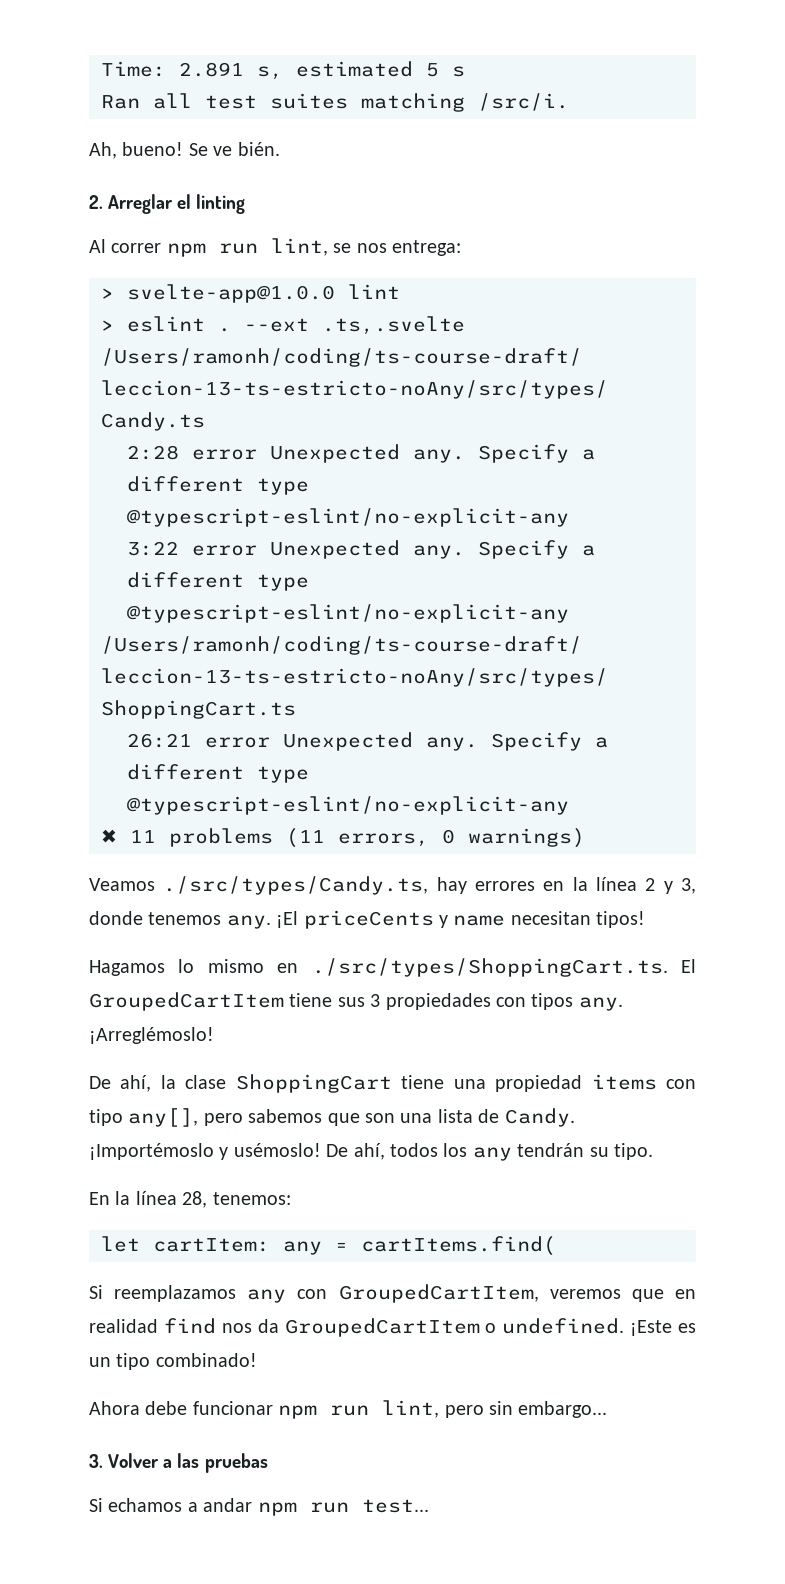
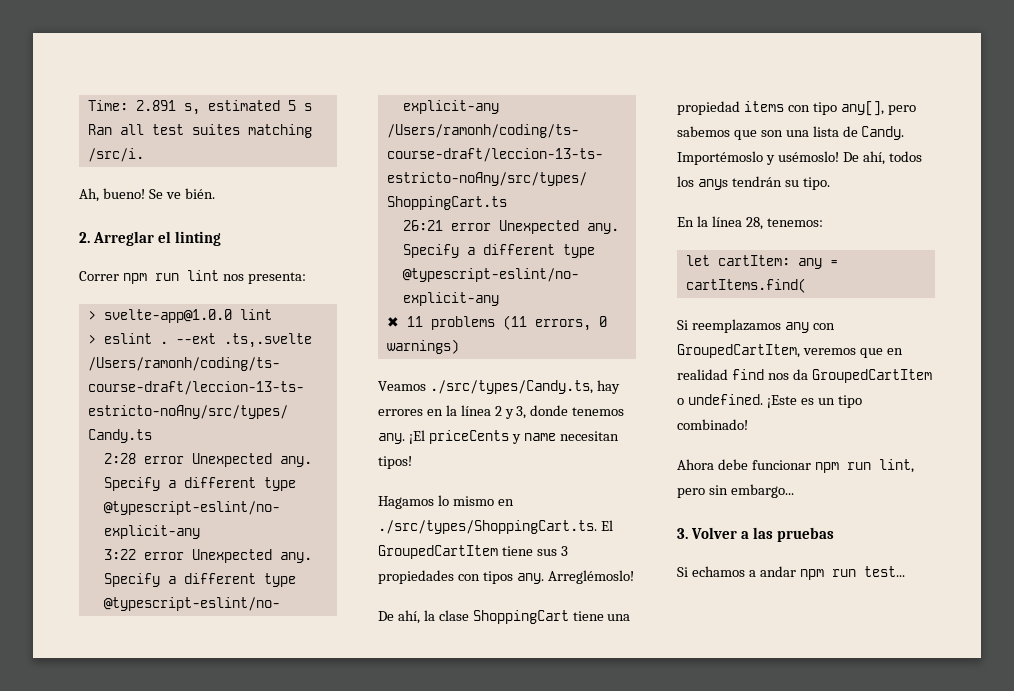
- Al correr npm run lint, se nos entrega:
+ Correr npm run lint nos presenta:
- ¡Arreglémoslo!
+ Arreglémoslo!
- ¡Importémoslo y usémoslo!
+ Importémoslo y usémoslo!
- De ahí, todos los any tendrán su tipo.
+ De ahí, todos los anys tendrán su tipo.

